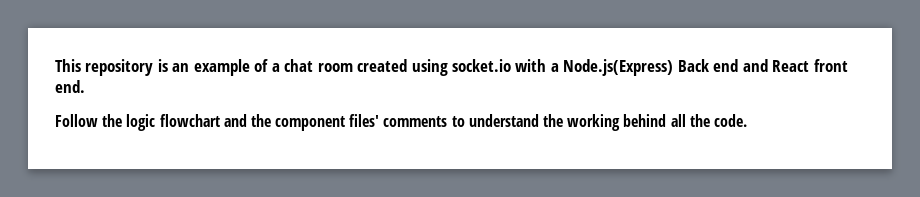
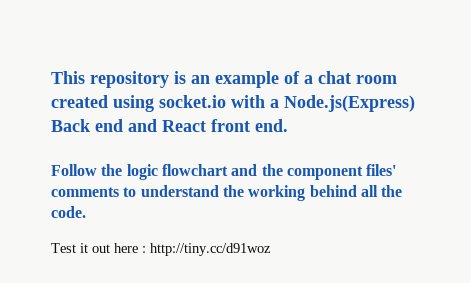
+ Test it out here : http://tiny.cc/d91woz

